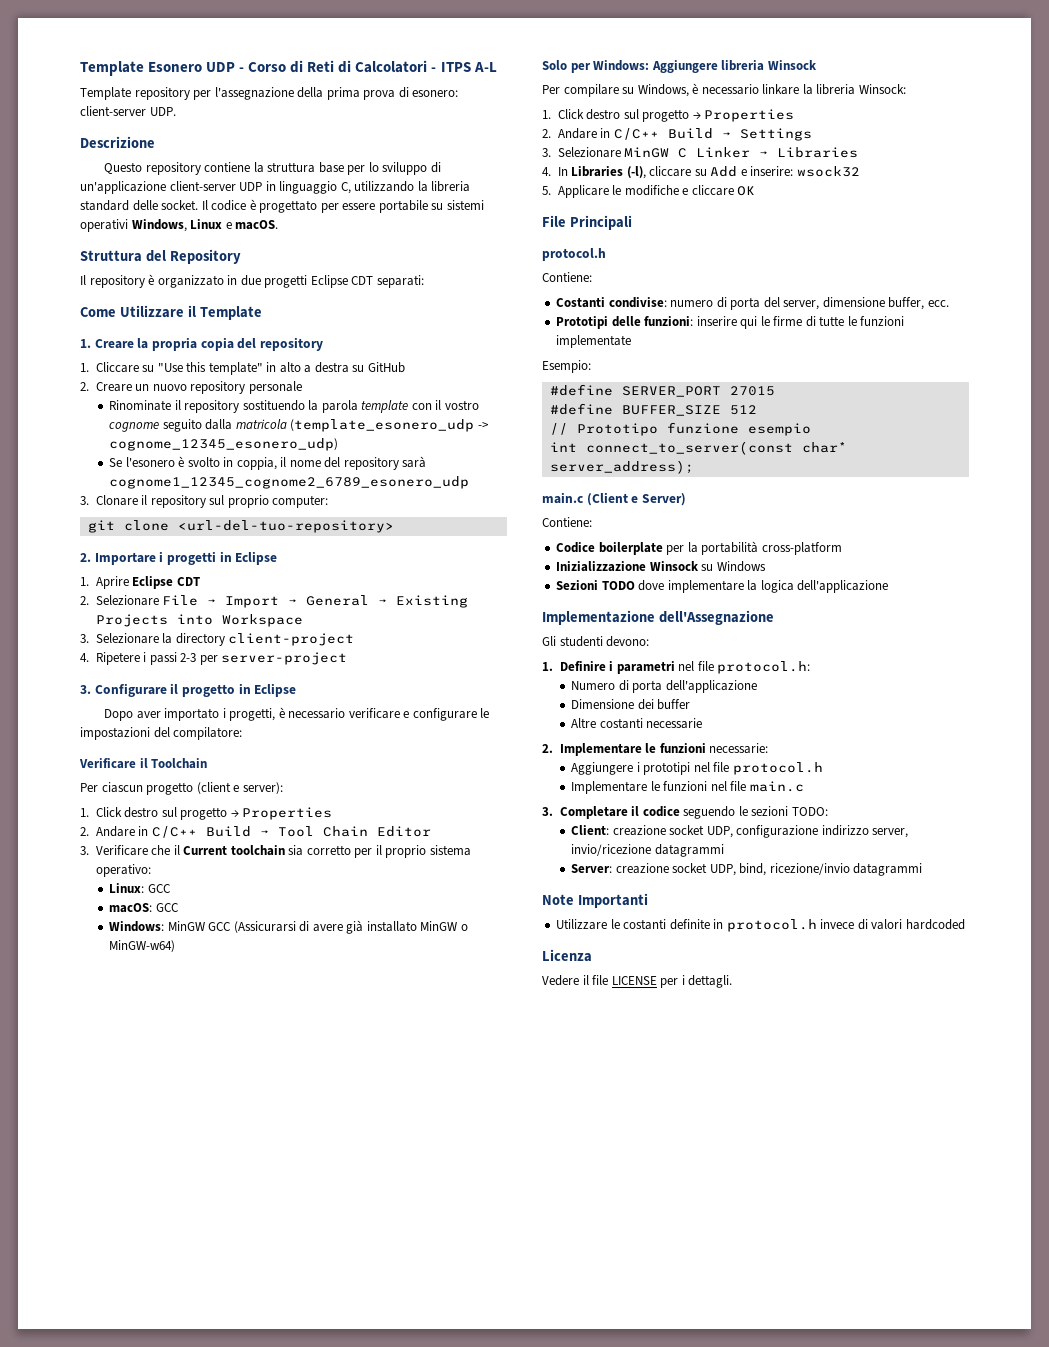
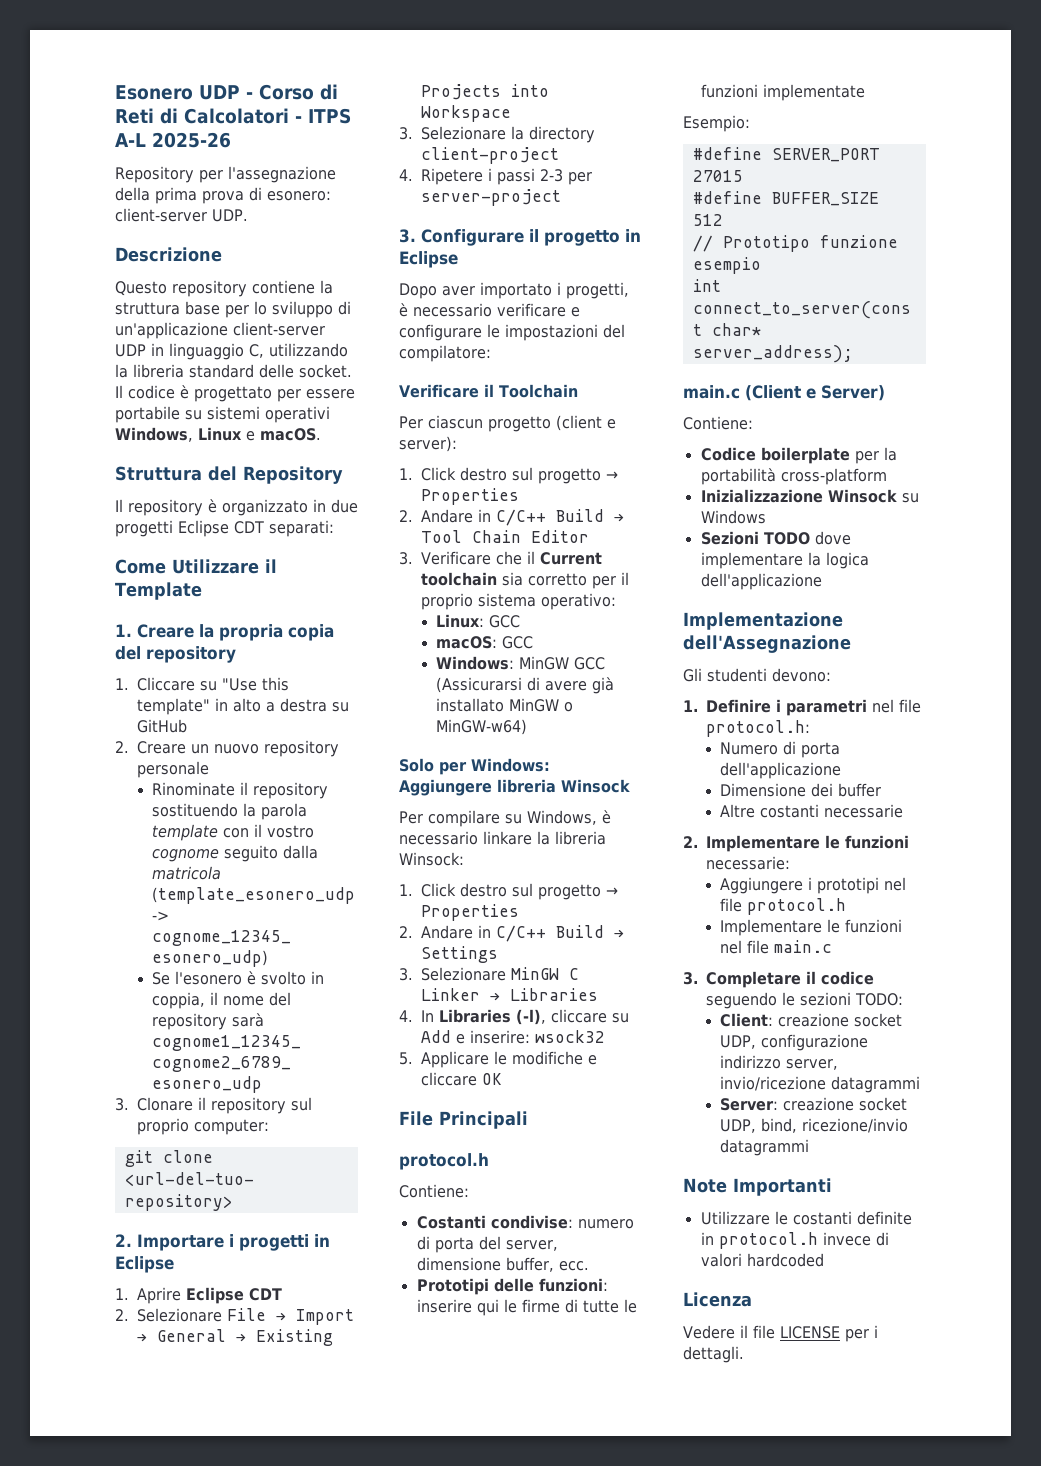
- Template Esonero UDP - Corso di Reti di Calcolatori - ITPS A-L
- Template repository per l'assegnazione della prima prova di esonero: client-server UDP.
+ Esonero UDP - Corso di Reti di Calcolatori - ITPS A-L 2025-26
+ Repository per l'assegnazione della prima prova di esonero: client-server UDP.

